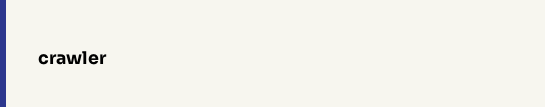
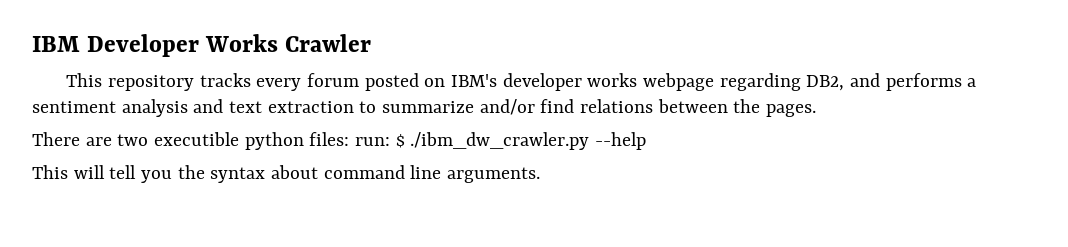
- crawler
+ IBM Developer Works Crawler
+ This repository tracks every forum posted on IBM's developer works webpage regarding DB2, and performs a sentiment analysis and text extraction to summarize and/or find relations between the pages.
+ There are two executible python files: run: $ ./ibm_dw_crawler.py --help
+ This will tell you the syntax about command line arguments.

